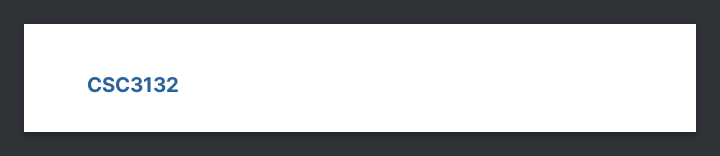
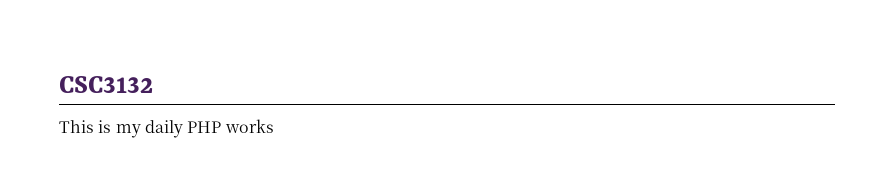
+ This is my daily PHP works

